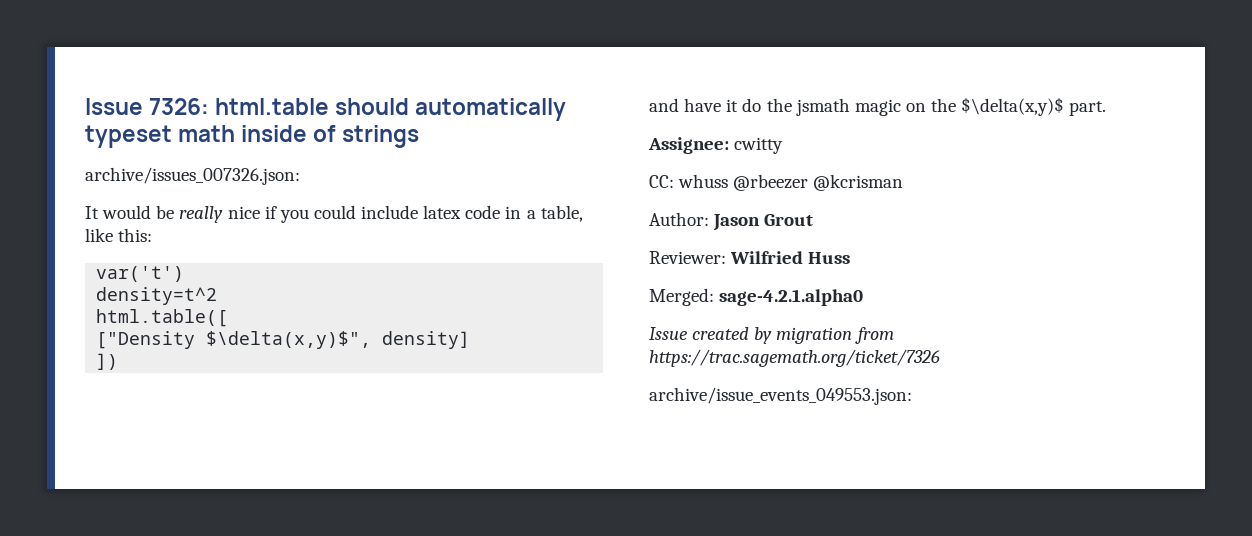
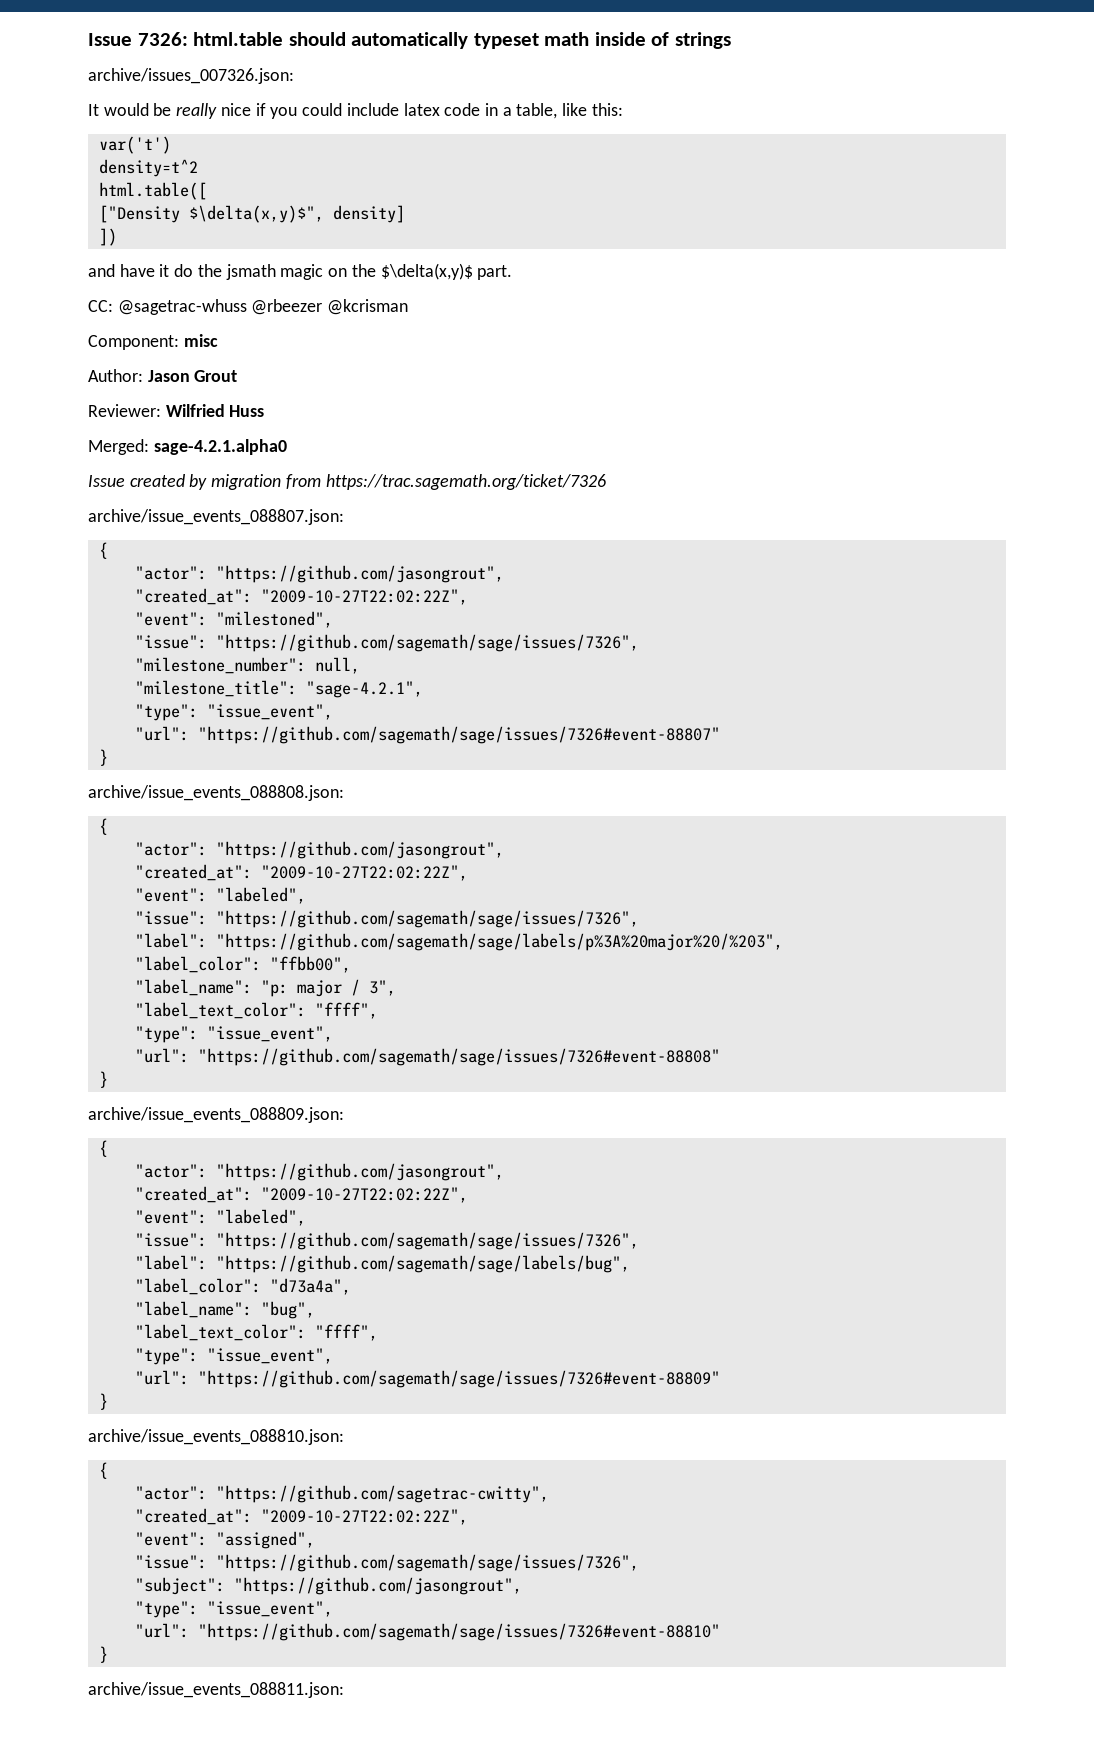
- Assignee: cwitty
- CC: whuss @rbeezer @kcrisman
+ CC: @sagetrac-whuss @rbeezer @kcrisman
+ Component: misc
- archive/issue_events_049553.json:
+ archive/issue_events_088807.json:
+ {
+ "actor": "https://github.com/jasongrout",
+ "created_at": "2009-10-27T22:02:22Z",
+ "event": "milestoned",
+ "issue": "https://github.com/sagemath/sage/issues/7326",
+ "milestone_number": null,
+ "milestone_title": "sage-4.2.1",
+ "type": "issue_event",
+ "url": "https://github.com/sagemath/sage/issues/7326#event-88807"
+ }
+ archive/issue_events_088808.json:
+ {
+ "actor": "https://github.com/jasongrout",
+ "created_at": "2009-10-27T22:02:22Z",
+ "event": "labeled",
+ "issue": "https://github.com/sagemath/sage/issues/7326",
+ "label": "https://github.com/sagemath/sage/labels/p%3A%20major%20/%203",
+ "label_color": "ffbb00",
+ "label_name": "p: major / 3",
+ "label_text_color": "ffff",
+ "type": "issue_event",
+ "url": "https://github.com/sagemath/sage/issues/7326#event-88808"
+ }
+ archive/issue_events_088809.json:
+ {
+ "actor": "https://github.com/jasongrout",
+ "created_at": "2009-10-27T22:02:22Z",
+ "event": "labeled",
+ "issue": "https://github.com/sagemath/sage/issues/7326",
+ "label": "https://github.com/sagemath/sage/labels/bug",
+ "label_color": "d73a4a",
+ "label_name": "bug",
+ "label_text_color": "ffff",
+ "type": "issue_event",
+ "url": "https://github.com/sagemath/sage/issues/7326#event-88809"
+ }
+ archive/issue_events_088810.json:
+ {
+ "actor": "https://github.com/sagetrac-cwitty",
+ "created_at": "2009-10-27T22:02:22Z",
+ "event": "assigned",
+ "issue": "https://github.com/sagemath/sage/issues/7326",
+ "subject": "https://github.com/jasongrout",
+ "type": "issue_event",
+ "url": "https://github.com/sagemath/sage/issues/7326#event-88810"
+ }
+ archive/issue_events_088811.json:

